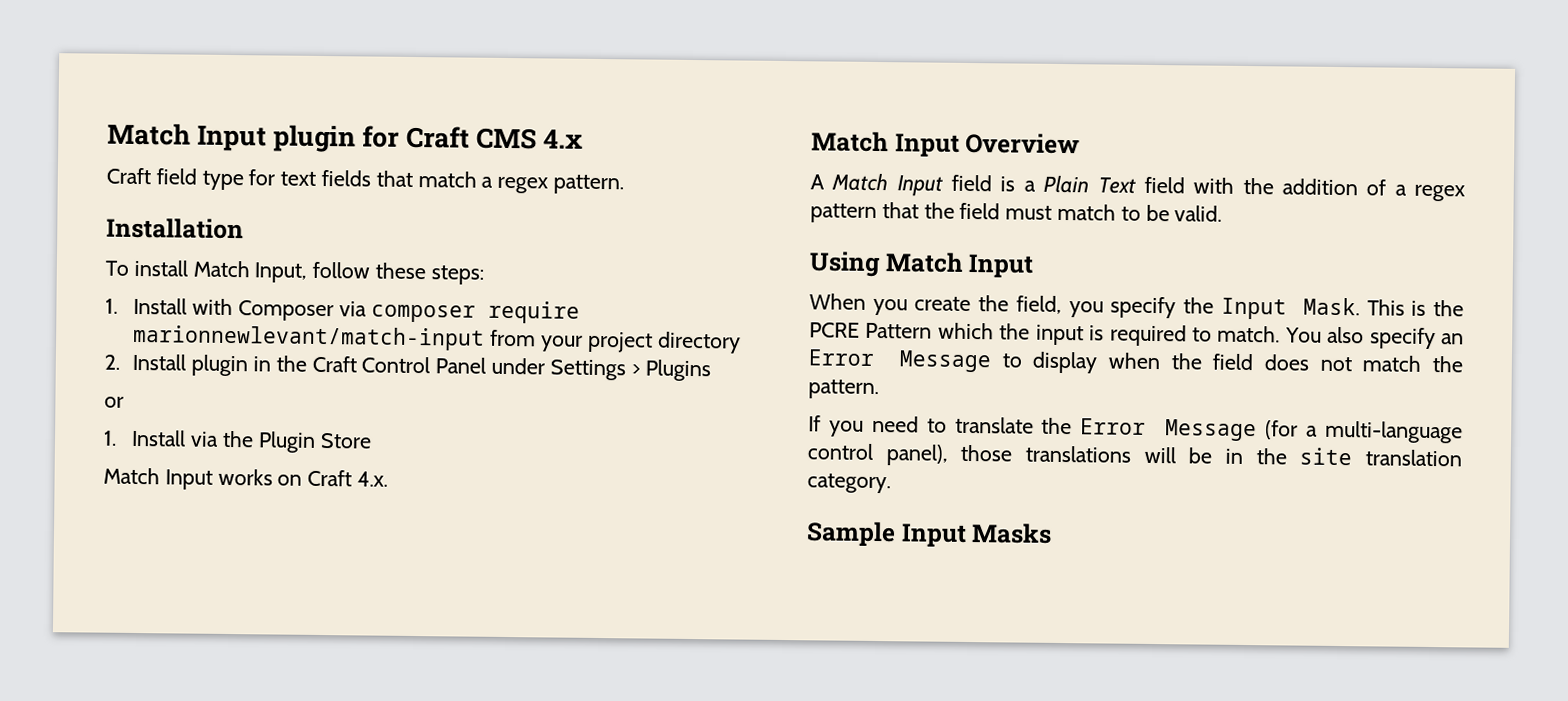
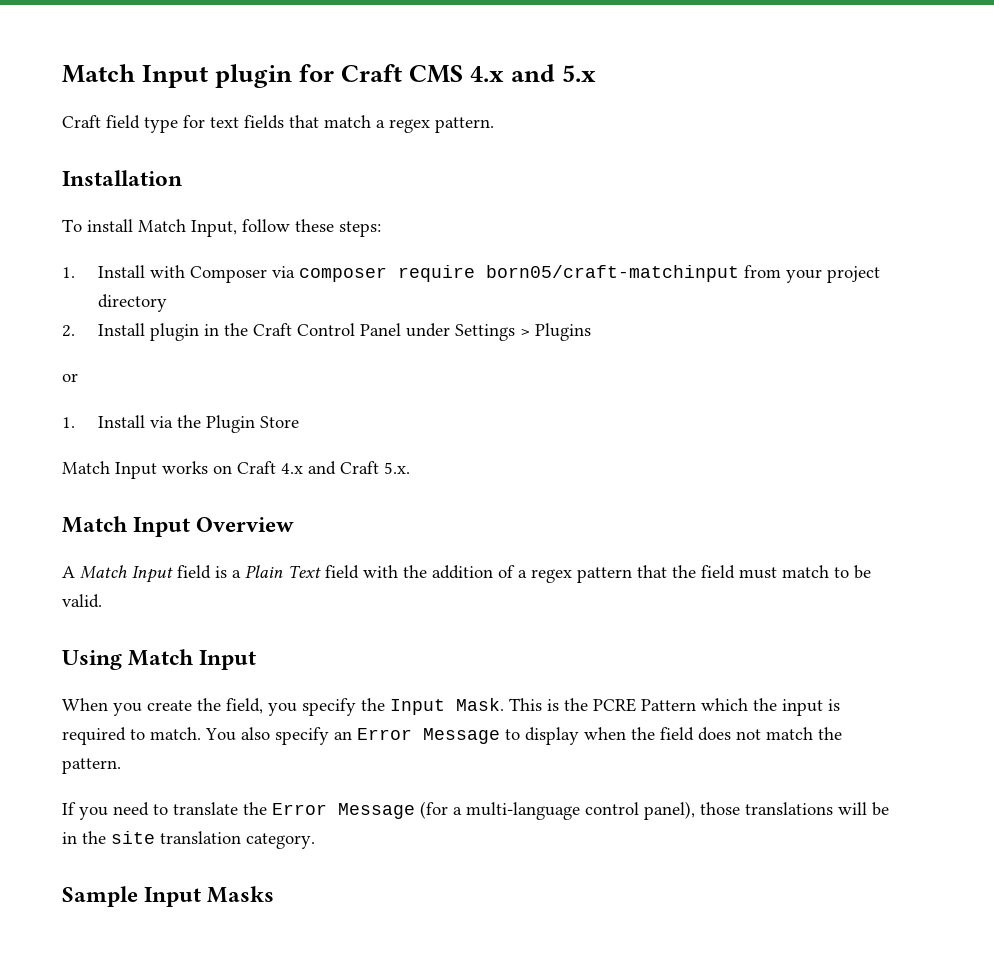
- Match Input plugin for Craft CMS 4.x
+ Match Input plugin for Craft CMS 4.x and 5.x
- 1. Install with Composer via composer require marionnewlevant/match-input from your project directory
+ 1. Install with Composer via composer require born05/craft-matchinput from your project directory
- Match Input works on Craft 4.x.
+ Match Input works on Craft 4.x and Craft 5.x.

